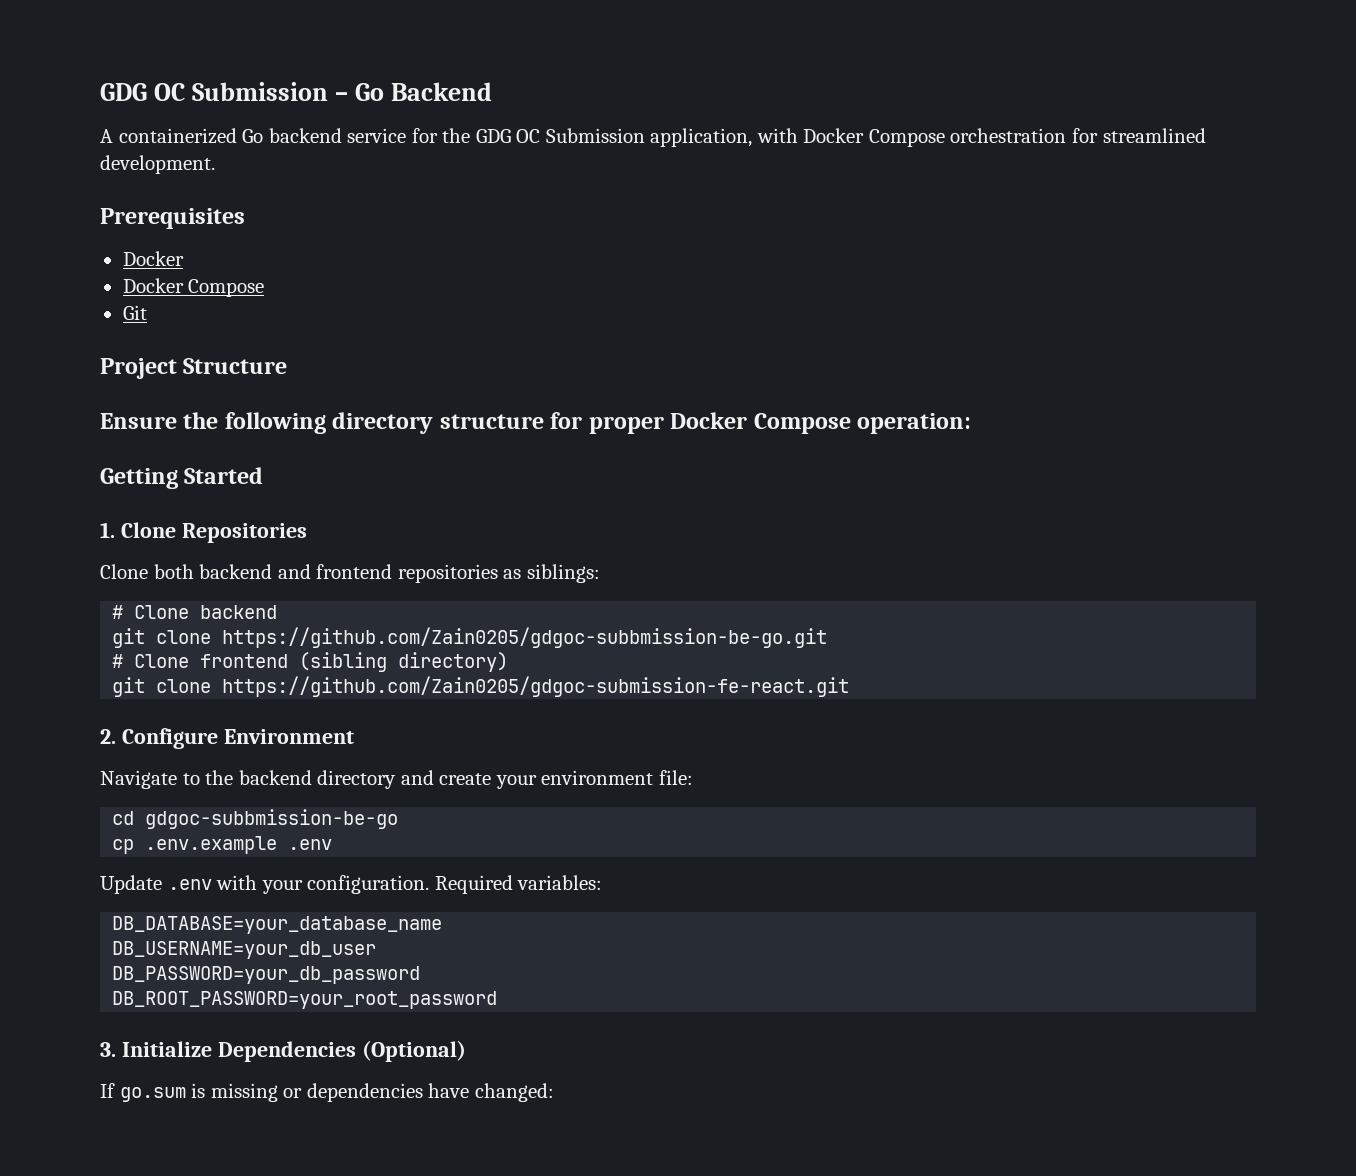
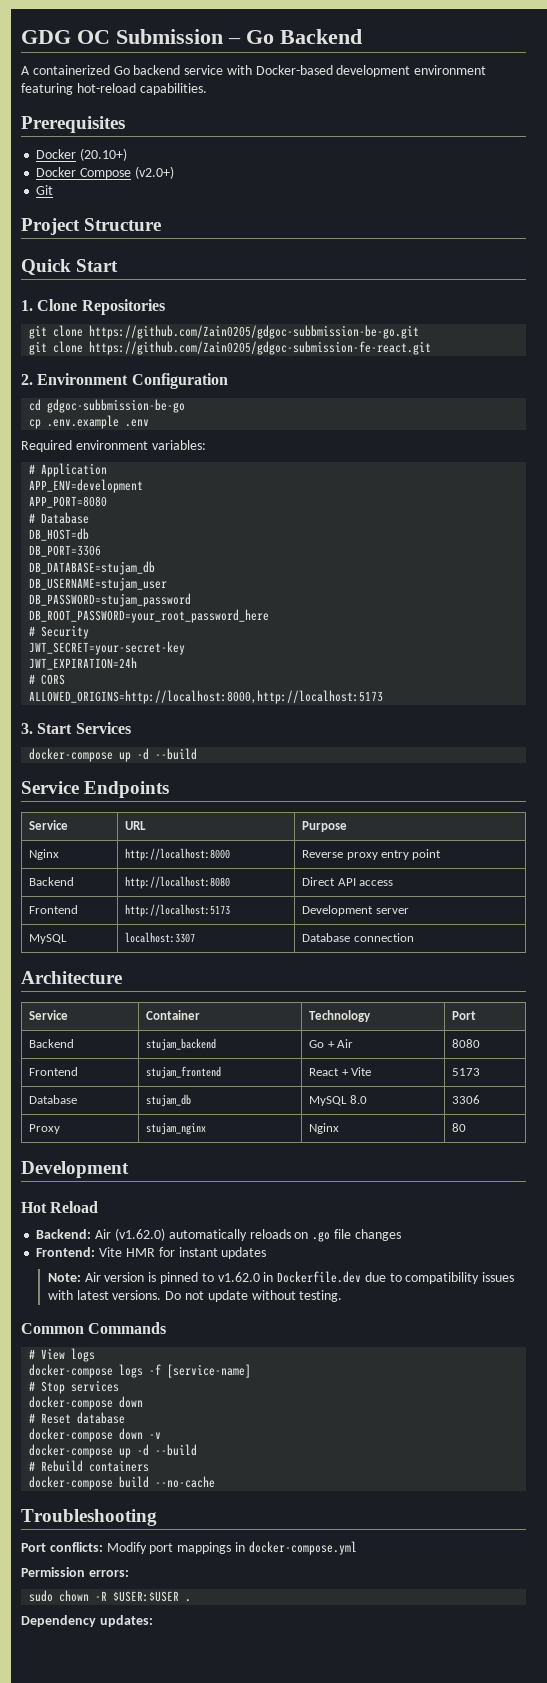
- A containerized Go backend service for the GDG OC Submission application, with Docker Compose orchestration for streamlined development.
+ A containerized Go backend service with Docker-based development environment featuring hot-reload capabilities.
  Prerequisites
- Docker
- Docker Compose
+ Docker (20.10+)
+ Docker Compose (v2.0+)
- Ensure the following directory structure for proper Docker Compose operation:
- Getting Started
+ Quick Start
  1. Clone Repositories
- Clone both backend and frontend repositories as siblings:
- # Clone backend
  git clone https://github.com/Zain0205/gdgoc-subbmission-be-go.git
- # Clone frontend (sibling directory)
- 2. Configure Environment
- Navigate to the backend directory and create your environment file:
+ 2. Environment Configuration
- Update .env with your configuration. Required variables:
- DB_DATABASE=your_database_name
- DB_USERNAME=your_db_user
- DB_PASSWORD=your_db_password
- DB_ROOT_PASSWORD=your_root_password
- 3. Initialize Dependencies (Optional)
- If go.sum is missing or dependencies have changed:
+ Required environment variables:
+ # Application
+ APP_ENV=development
+ APP_PORT=8080
+ # Database
+ DB_HOST=db
+ DB_PORT=3306
+ DB_DATABASE=stujam_db
+ DB_USERNAME=stujam_user
+ DB_PASSWORD=stujam_password
+ DB_ROOT_PASSWORD=your_root_password_here
+ # Security
+ JWT_SECRET=your-secret-key
+ JWT_EXPIRATION=24h
+ # CORS
+ ALLOWED_ORIGINS=http://localhost:8000,http://localhost:5173
+ 3. Start Services
+ docker-compose up -d --build
+ Service Endpoints
+ Service | URL | Purpose
+ Nginx | http://localhost:8000 | Reverse proxy entry point
+ Backend | http://localhost:8080 | Direct API access
+ Frontend | http://localhost:5173 | Development server
+ MySQL | localhost:3307 | Database connection
+ Architecture
+ Service | Container | Technology | Port
+ Backend | stujam_backend | Go + Air | 8080
+ Frontend | stujam_frontend | React + Vite | 5173
+ Database | stujam_db | MySQL 8.0 | 3306
+ Proxy | stujam_nginx | Nginx | 80
+ Development
+ Hot Reload
+ Backend: Air (v1.62.0) automatically reloads on .go file changes
+ Frontend: Vite HMR for instant updates
+ Note: Air version is pinned to v1.62.0 in Dockerfile.dev due to compatibility issues with latest versions. Do not update without testing.
+ Common Commands
+ # View logs
+ docker-compose logs -f [service-name]
+ # Stop services
+ docker-compose down
+ # Reset database
+ docker-compose down -v
+ docker-compose up -d --build
+ # Rebuild containers
+ docker-compose build --no-cache
+ Troubleshooting
+ Port conflicts: Modify port mappings in docker-compose.yml
+ Permission errors:
+ sudo chown -R $USER:$USER .
+ Dependency updates:

